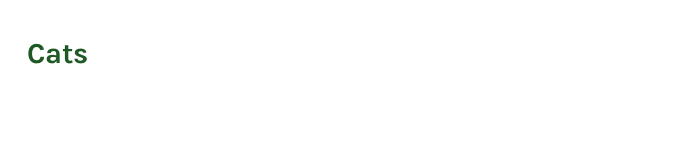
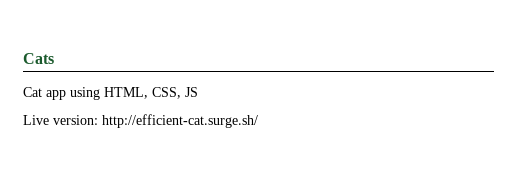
+ Cat app using HTML, CSS, JS
+ Live version: http://efficient-cat.surge.sh/

